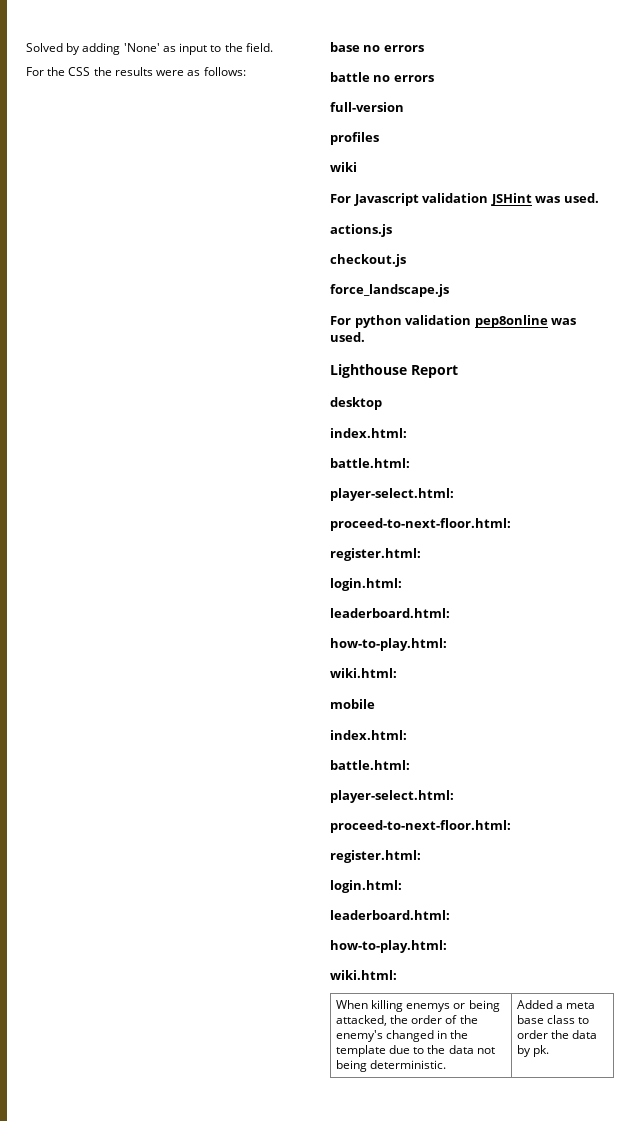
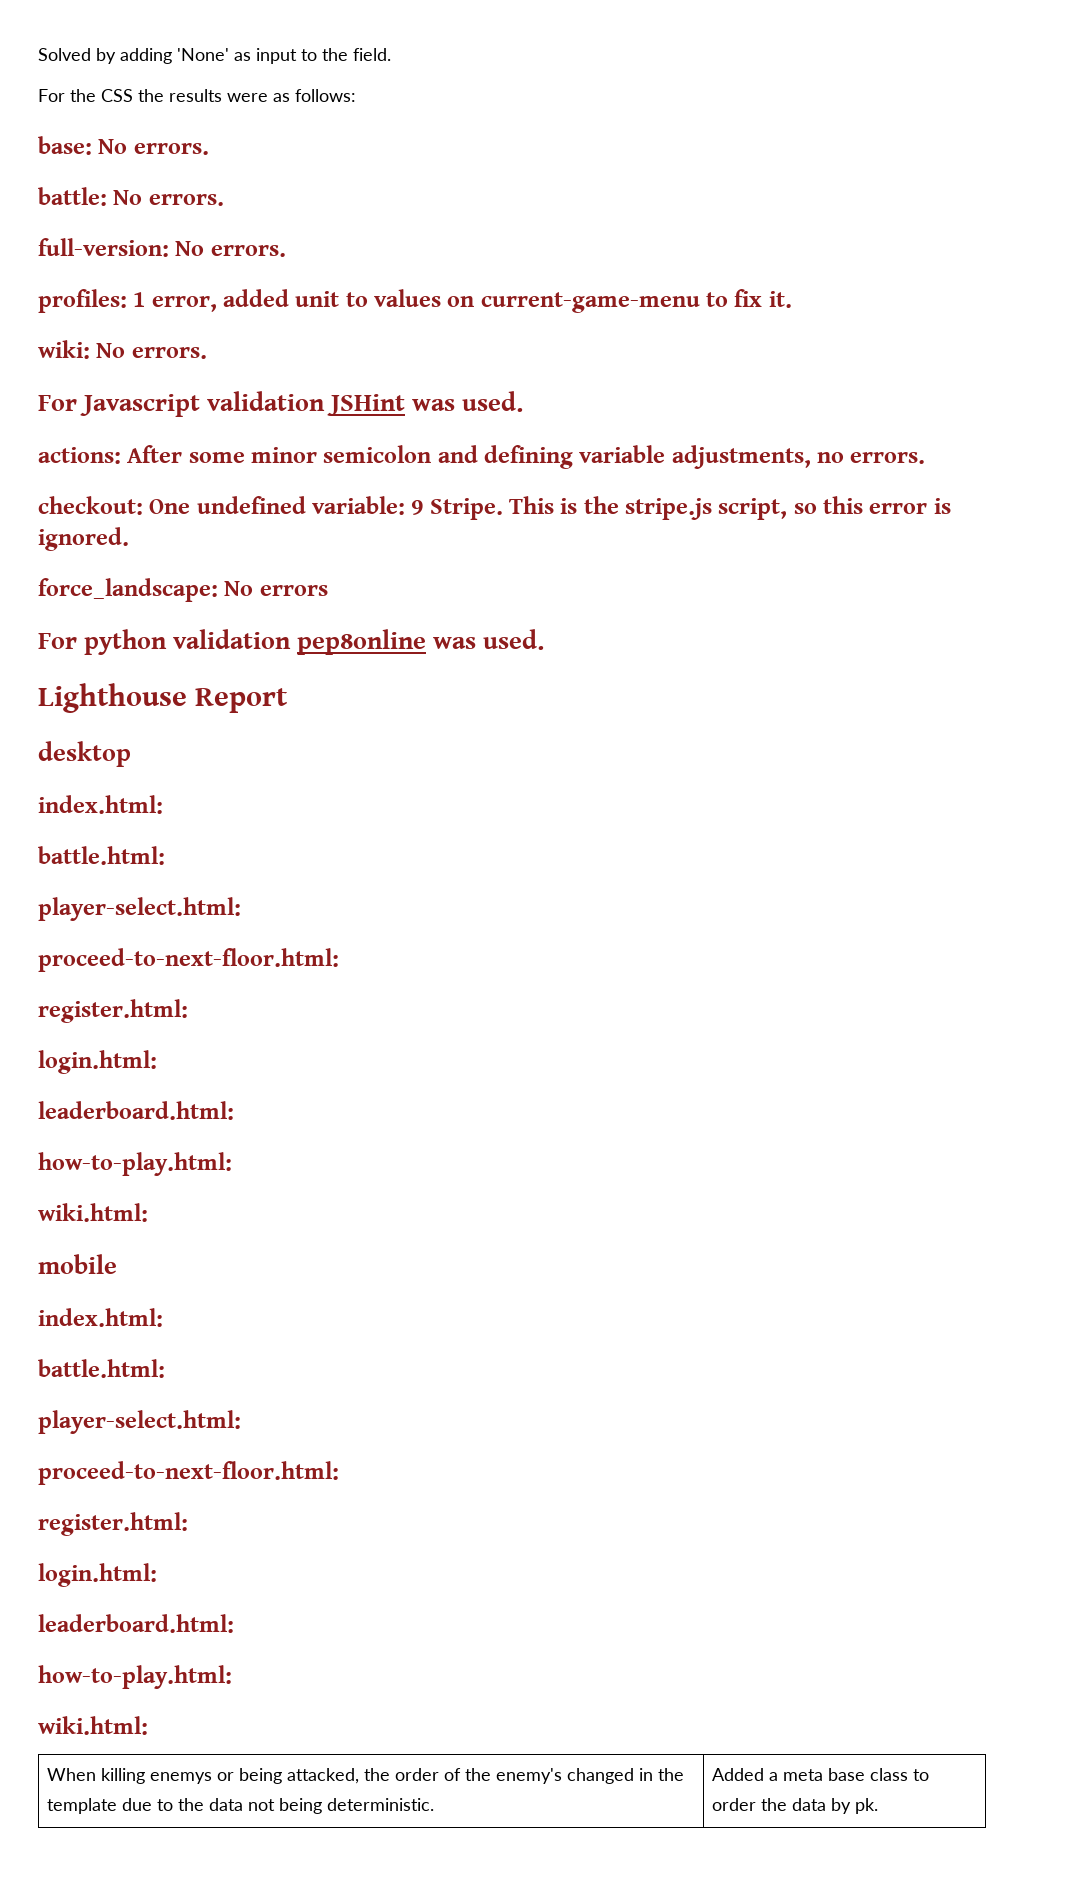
- base no errors
- battle no errors
- full-version
- profiles
- wiki
+ base: No errors.
+ battle: No errors.
+ full-version: No errors.
+ profiles: 1 error, added unit to values on current-game-menu to fix it.
+ wiki: No errors.
- actions.js
- checkout.js
- force_landscape.js
+ actions: After some minor semicolon and defining variable adjustments, no errors.
+ checkout: One undefined variable: 9 Stripe. This is the stripe.js script, so this error is ignored.
+ force_landscape: No errors

